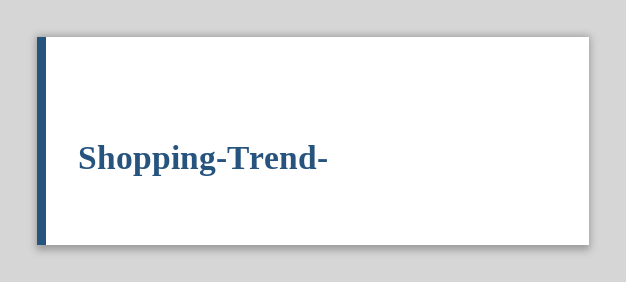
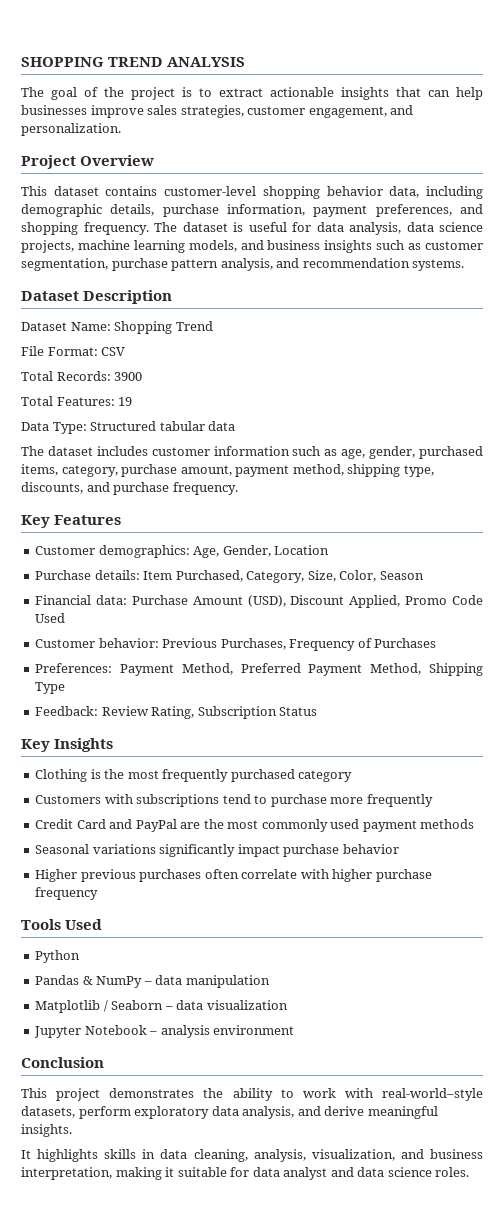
- Shopping-Trend-
+ SHOPPING TREND ANALYSIS
+ The goal of the project is to extract actionable insights that can help businesses improve sales strategies, customer engagement, and personalization.
+ Project Overview
+ This dataset contains customer-level shopping behavior data, including demographic details, purchase information, payment preferences, and shopping frequency. The dataset is useful for data analysis, data science projects, machine learning models, and business insights such as customer segmentation, purchase pattern analysis, and recommendation systems.
+ Dataset Description
+ Dataset Name: Shopping Trend
+ File Format: CSV
+ Total Records: 3900
+ Total Features: 19
+ Data Type: Structured tabular data
+ The dataset includes customer information such as age, gender, purchased items, category, purchase amount, payment method, shipping type, discounts, and purchase frequency.
+ Key Features
+ Customer demographics: Age, Gender, Location
+ Purchase details: Item Purchased, Category, Size, Color, Season
+ Financial data: Purchase Amount (USD), Discount Applied, Promo Code Used
+ Customer behavior: Previous Purchases, Frequency of Purchases
+ Preferences: Payment Method, Preferred Payment Method, Shipping Type
+ Feedback: Review Rating, Subscription Status
+ Key Insights
+ Clothing is the most frequently purchased category
+ Customers with subscriptions tend to purchase more frequently
+ Credit Card and PayPal are the most commonly used payment methods
+ Seasonal variations significantly impact purchase behavior
+ Higher previous purchases often correlate with higher purchase frequency
+ Tools Used
+ Python
+ Pandas & NumPy – data manipulation
+ Matplotlib / Seaborn – data visualization
+ Jupyter Notebook – analysis environment
+ Conclusion
+ This project demonstrates the ability to work with real-world–style datasets, perform exploratory data analysis, and derive meaningful insights.
+ It highlights skills in data cleaning, analysis, visualization, and business interpretation, making it suitable for data analyst and data science roles.

